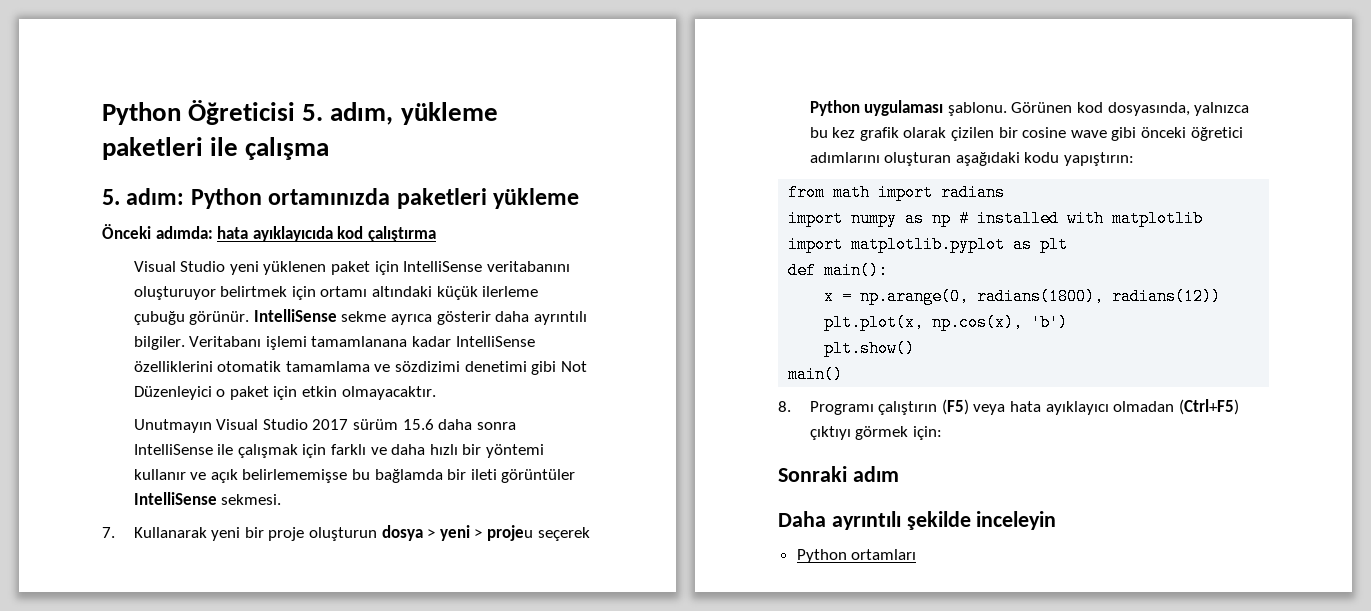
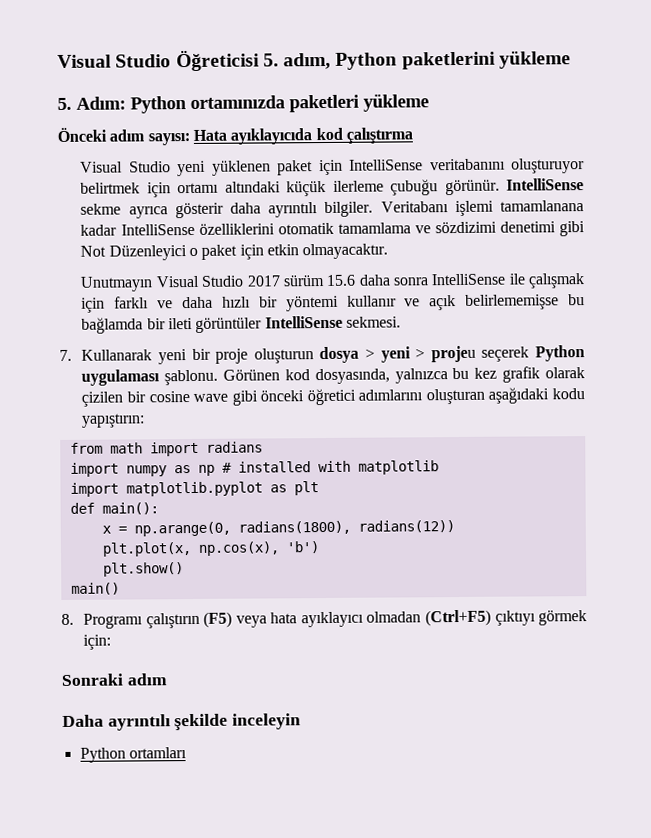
- Python Öğreticisi 5. adım, yükleme paketleri ile çalışma
- 5. adım: Python ortamınızda paketleri yükleme
+ Visual Studio Öğreticisi 5. adım, Python paketlerini yükleme
+ 5. Adım: Python ortamınızda paketleri yükleme
- Önceki adımda: hata ayıklayıcıda kod çalıştırma
+ Önceki adım sayısı: Hata ayıklayıcıda kod çalıştırma

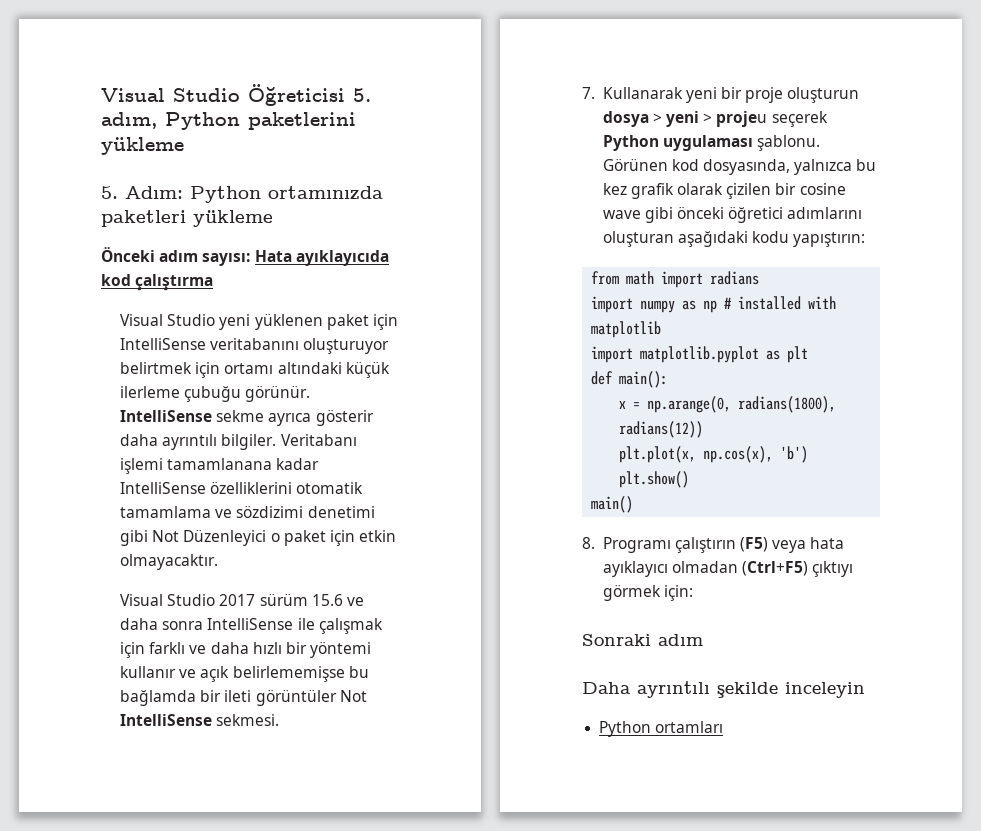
- Unutmayın Visual Studio 2017 sürüm 15.6 daha sonra IntelliSense ile çalışmak için farklı ve daha hızlı bir yöntemi kullanır ve açık belirlememişse bu bağlamda bir ileti görüntüler IntelliSense sekmesi.
+ Visual Studio 2017 sürüm 15.6 ve daha sonra IntelliSense ile çalışmak için farklı ve daha hızlı bir yöntemi kullanır ve açık belirlememişse bu bağlamda bir ileti görüntüler Not IntelliSense sekmesi.

